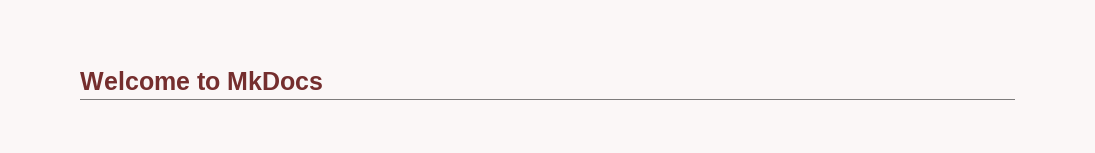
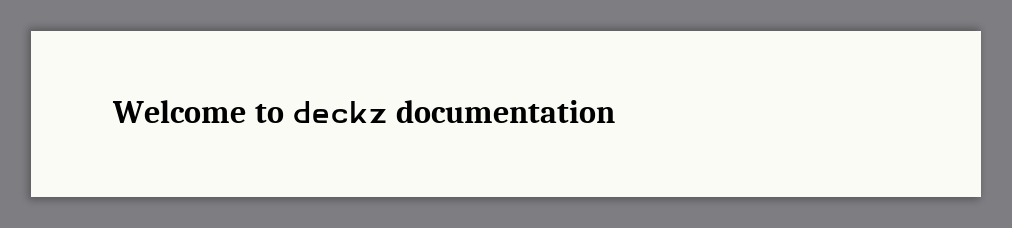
- Welcome to MkDocs
+ Welcome to deckz documentation

